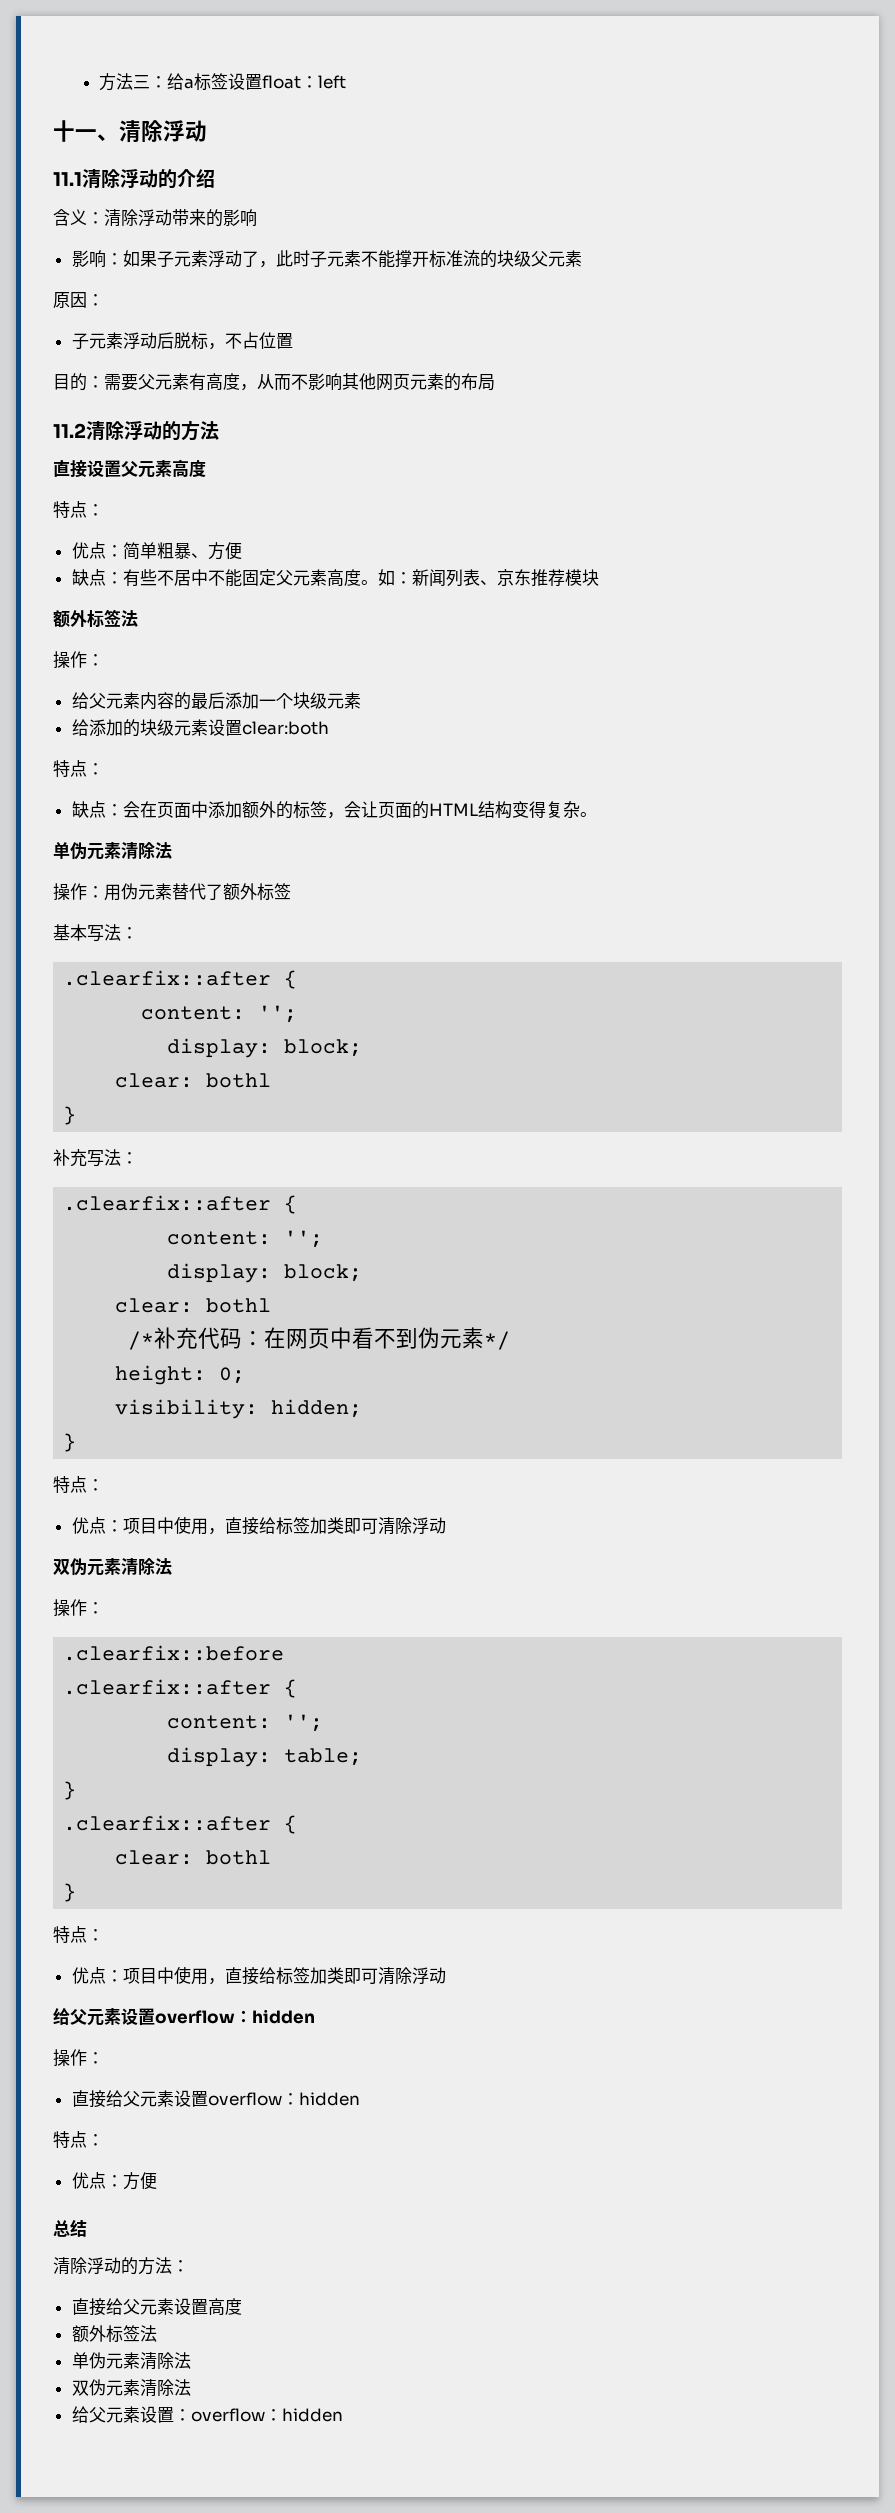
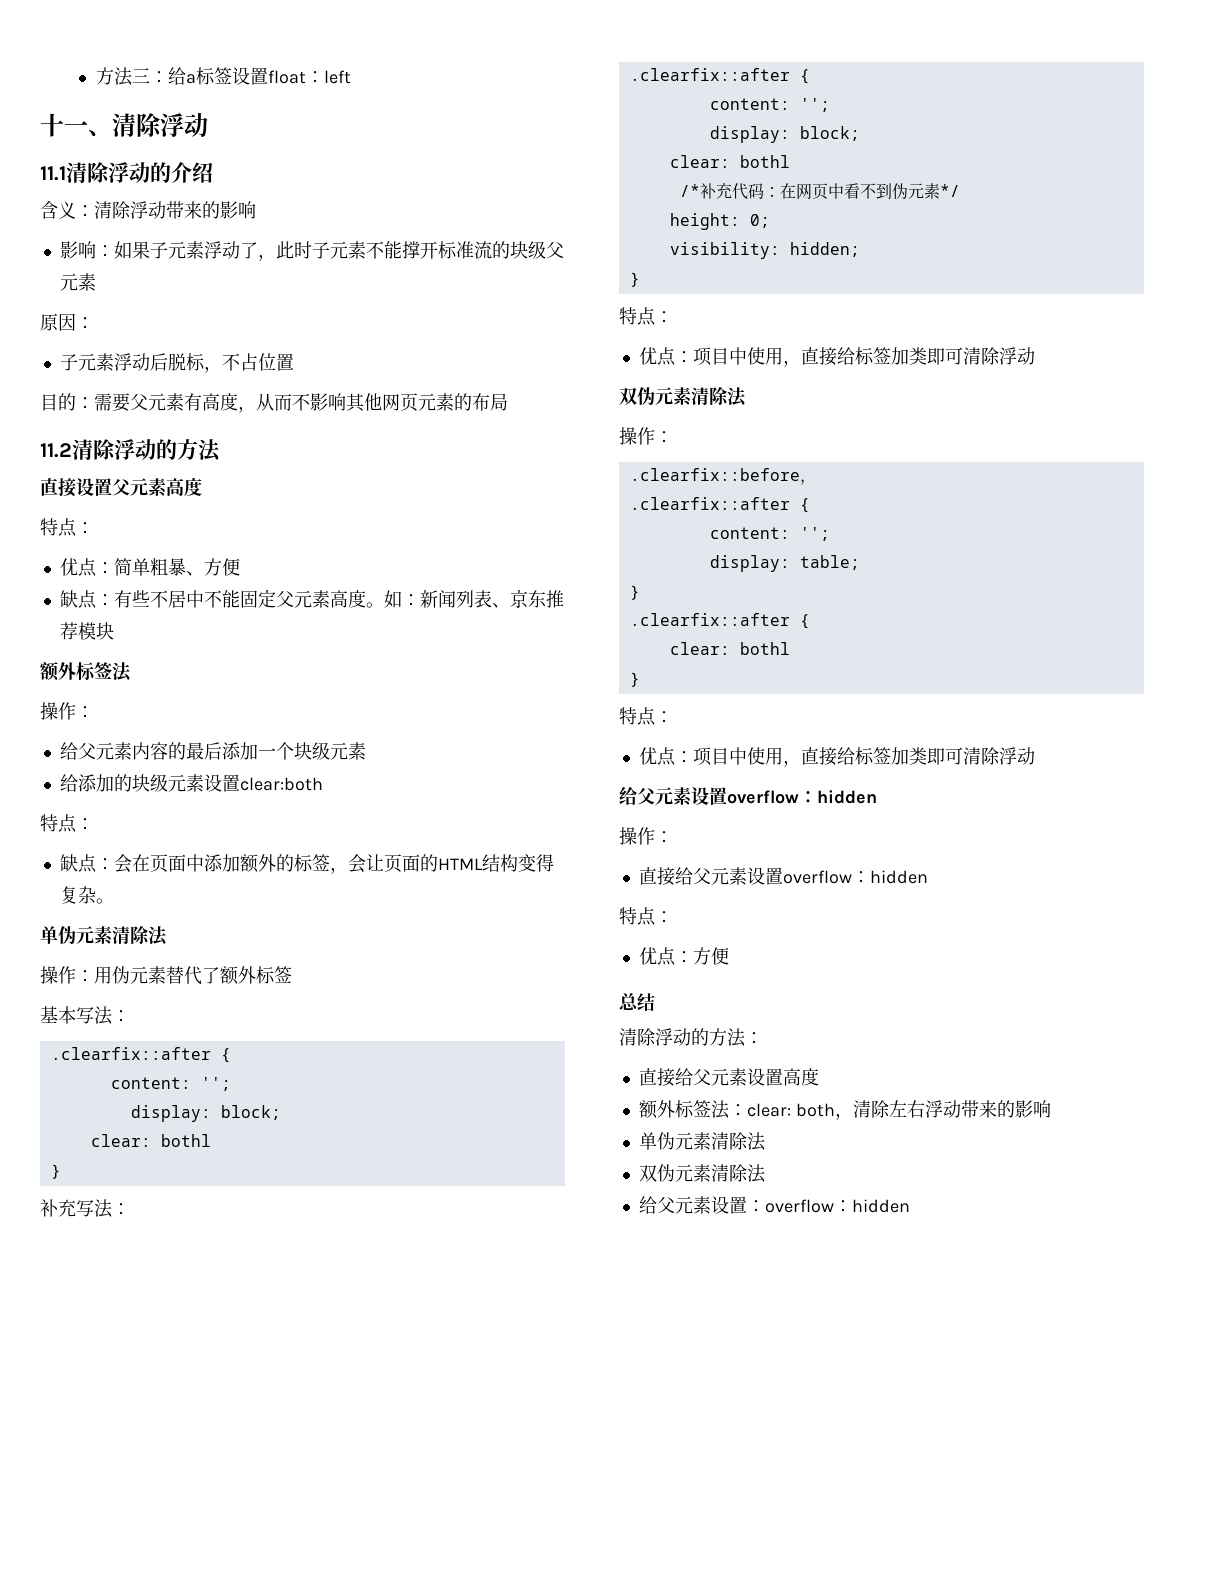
- .clearfix::before
+ .clearfix::before，
  直接给父元素设置高度
- 额外标签法
+ 额外标签法：clear: both，清除左右浮动带来的影响

